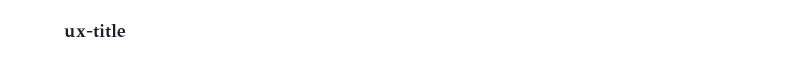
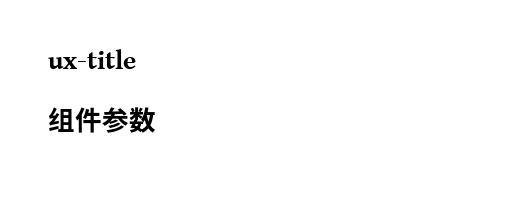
+ 组件参数

